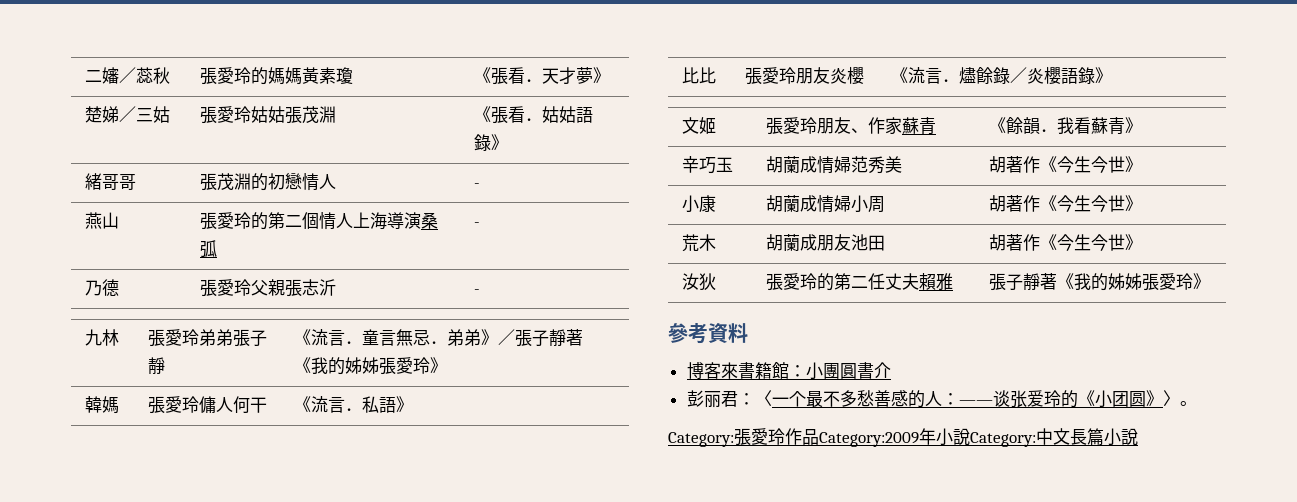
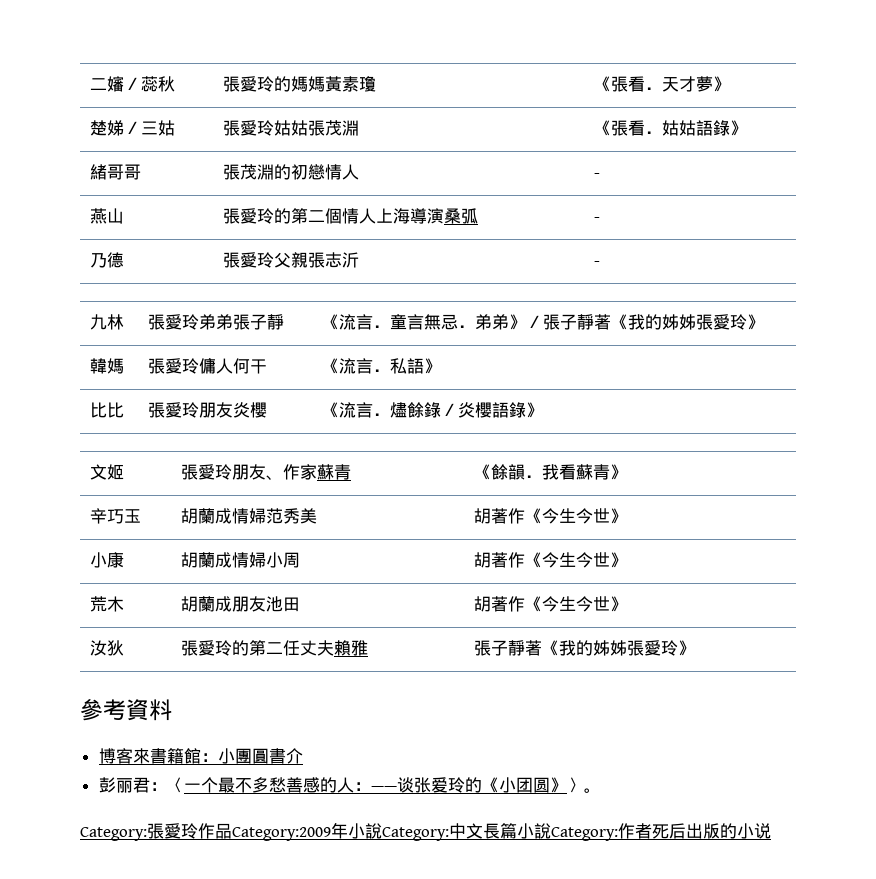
- Category:張愛玲作品Category:2009年小說Category:中文長篇小說
+ Category:張愛玲作品Category:2009年小說Category:中文長篇小說Category:作者死后出版的小说

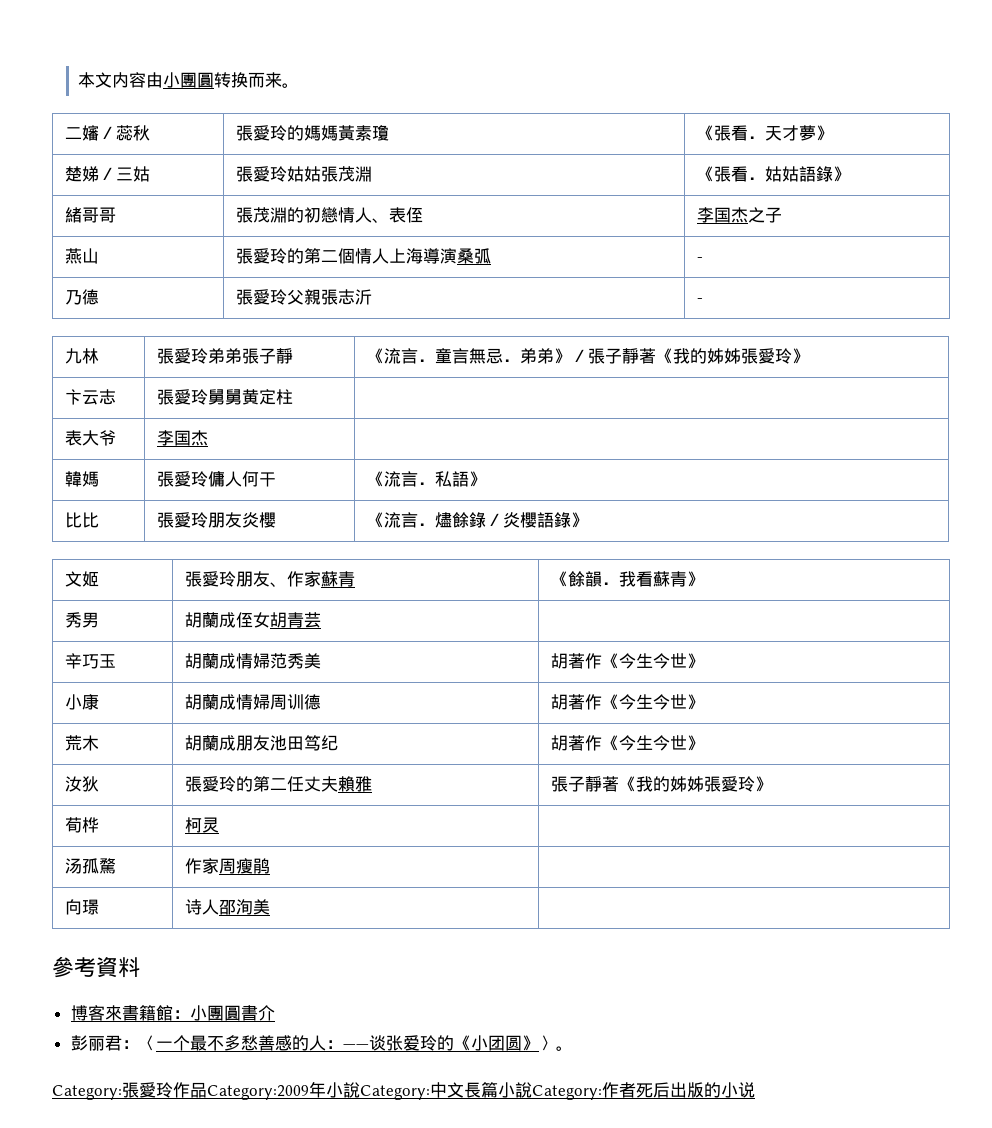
+ 本文内容由小團圓转换而来。
- 緒哥哥 | 張茂淵的初戀情人 | -
+ 緒哥哥 | 張茂淵的初戀情人、表侄 | 李国杰之子
+ 卞云志 | 張愛玲舅舅黄定柱 |
+ 表大爷 | 李国杰 |
+ 秀男 | 胡蘭成侄女胡青芸 |
- 小康 | 胡蘭成情婦小周 | 胡著作《今生今世》
+ 小康 | 胡蘭成情婦周训德 | 胡著作《今生今世》
- 荒木 | 胡蘭成朋友池田 | 胡著作《今生今世》
+ 荒木 | 胡蘭成朋友池田笃纪 | 胡著作《今生今世》
+ 荀桦 | 柯灵 |
+ 汤孤騖 | 作家周瘦鹃 |
+ 向璟 | 诗人邵洵美 |

